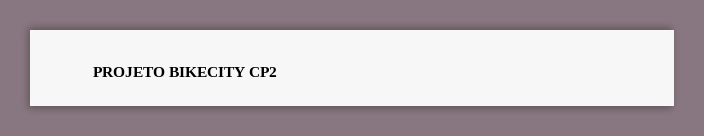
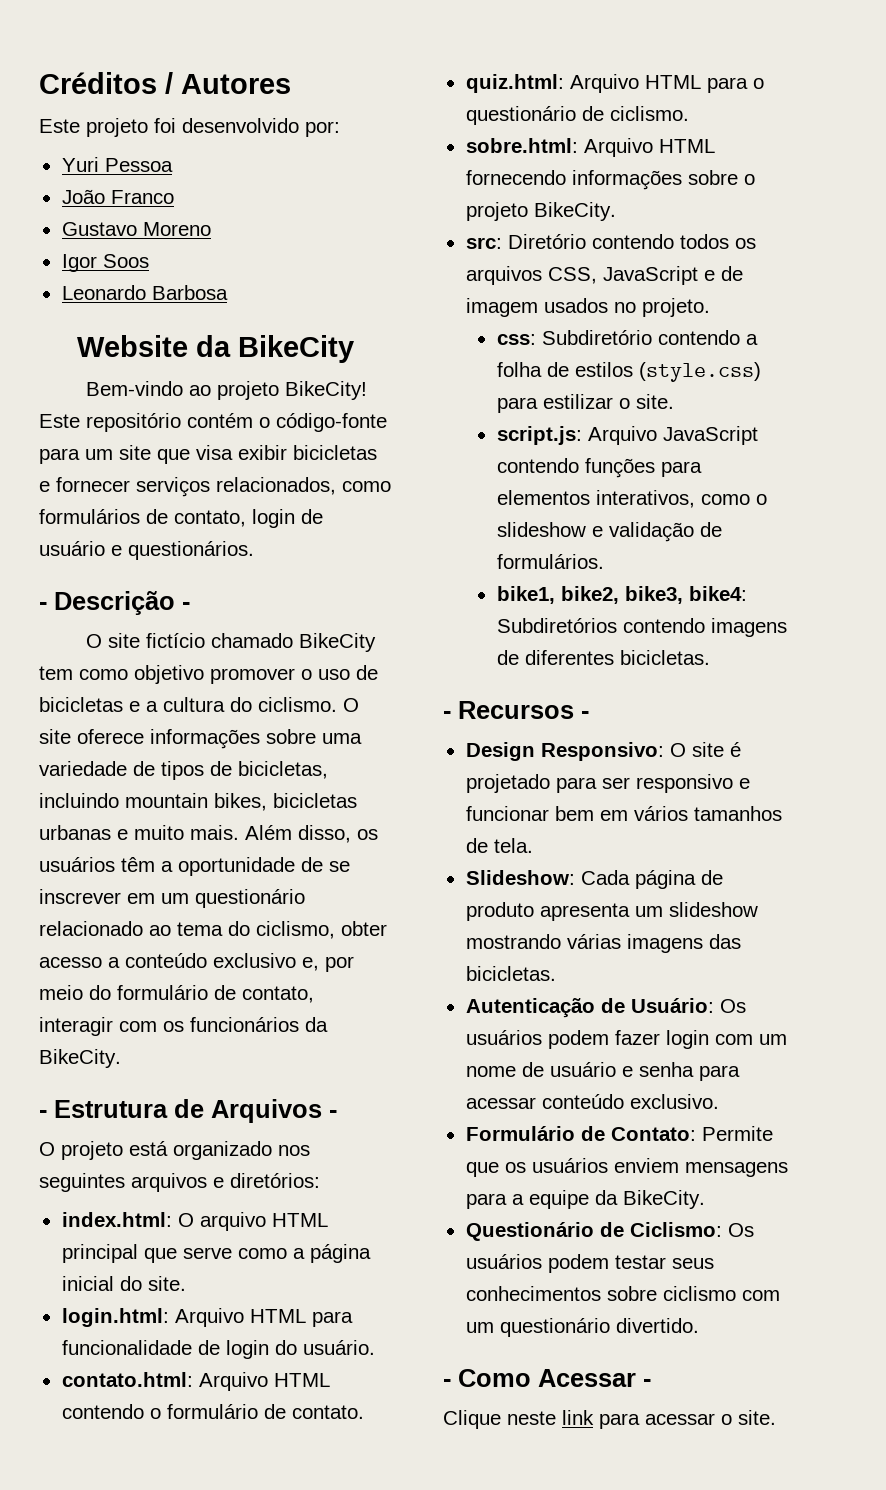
- PROJETO BIKECITY CP2
+ Créditos / Autores
+ Este projeto foi desenvolvido por:
+ Yuri Pessoa
+ João Franco
+ Gustavo Moreno
+ Igor Soos
+ Leonardo Barbosa
+ Website da BikeCity
+ Bem-vindo ao projeto BikeCity! Este repositório contém o código-fonte para um site que visa exibir bicicletas e fornecer serviços relacionados, como formulários de contato, login de usuário e questionários.
+ - Descrição -
+ O site fictício chamado BikeCity tem como objetivo promover o uso de bicicletas e a cultura do ciclismo. O site oferece informações sobre uma variedade de tipos de bicicletas, incluindo mountain bikes, bicicletas urbanas e muito mais. Além disso, os usuários têm a oportunidade de se inscrever em um questionário relacionado ao tema do ciclismo, obter acesso a conteúdo exclusivo e, por meio do formulário de contato, interagir com os funcionários da BikeCity.
+ - Estrutura de Arquivos -
+ O projeto está organizado nos seguintes arquivos e diretórios:
+ index.html: O arquivo HTML principal que serve como a página inicial do site.
+ login.html: Arquivo HTML para funcionalidade de login do usuário.
+ contato.html: Arquivo HTML contendo o formulário de contato.
+ quiz.html: Arquivo HTML para o questionário de ciclismo.
+ sobre.html: Arquivo HTML fornecendo informações sobre o projeto BikeCity.
+ src: Diretório contendo todos os arquivos CSS, JavaScript e de imagem usados no projeto.
+ css: Subdiretório contendo a folha de estilos (style.css) para estilizar o site.
+ script.js: Arquivo JavaScript contendo funções para elementos interativos, como o slideshow e validação de formulários.
+ bike1, bike2, bike3, bike4: Subdiretórios contendo imagens de diferentes bicicletas.
+ - Recursos -
+ Design Responsivo: O site é projetado para ser responsivo e funcionar bem em vários tamanhos de tela.
+ Slideshow: Cada página de produto apresenta um slideshow mostrando várias imagens das bicicletas.
+ Autenticação de Usuário: Os usuários podem fazer login com um nome de usuário e senha para acessar conteúdo exclusivo.
+ Formulário de Contato: Permite que os usuários enviem mensagens para a equipe da BikeCity.
+ Questionário de Ciclismo: Os usuários podem testar seus conhecimentos sobre ciclismo com um questionário divertido.
+ - Como Acessar -
+ Clique neste link para acessar o site.

